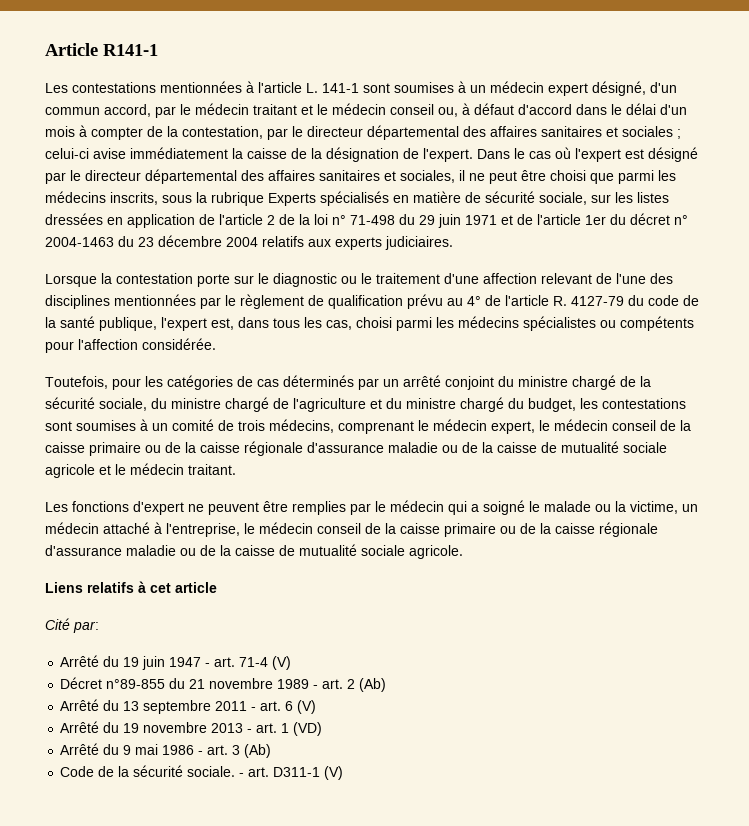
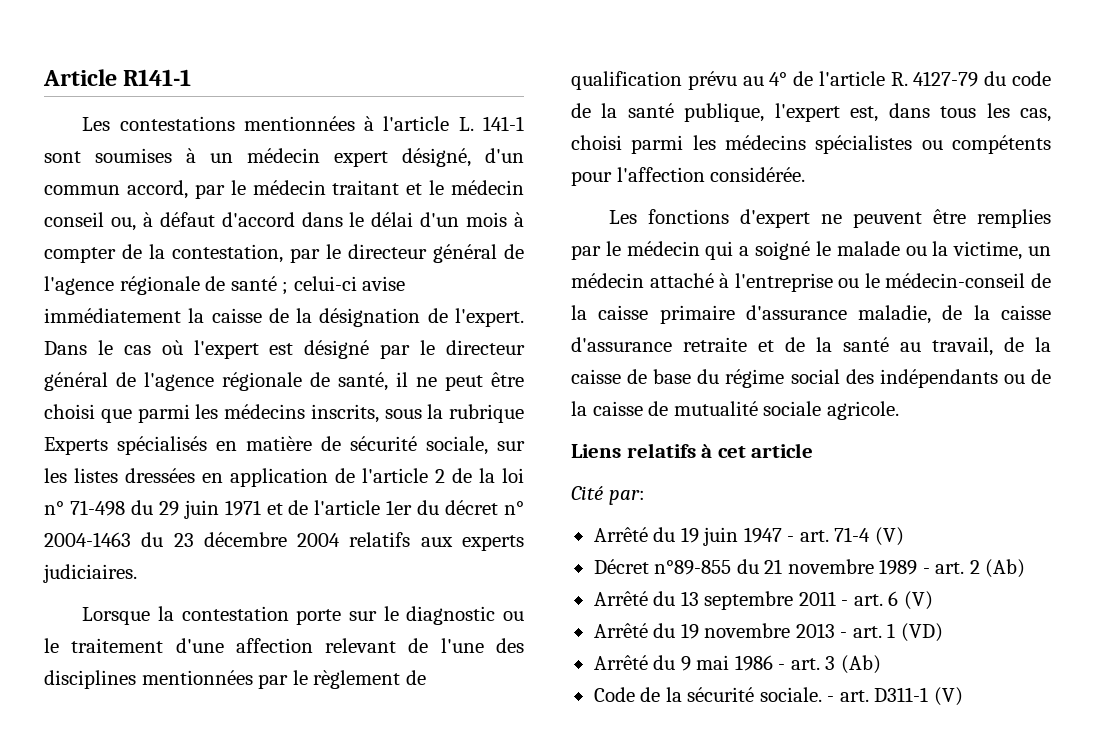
- Les contestations mentionnées à l'article L. 141-1 sont soumises à un médecin expert désigné, d'un commun accord, par le médecin traitant et le médecin conseil ou, à défaut d'accord dans le délai d'un mois à compter de la contestation, par le directeur départemental des affaires sanitaires et sociales ; celui-ci avise immédiatement la caisse de la désignation de l'expert.
+ Les contestations mentionnées à l'article L. 141-1 sont soumises à un médecin expert désigné, d'un commun accord, par le médecin traitant et le médecin conseil ou, à défaut d'accord dans le délai d'un mois à compter de la contestation, par le directeur général de l'agence régionale de santé ; celui-ci avise immédiatement la caisse de la désignation de l'expert.
- Dans le cas où l'expert est désigné par le directeur départemental des affaires sanitaires et sociales, il ne peut être choisi que parmi les médecins inscrits, sous la rubrique Experts spécialisés en matière de sécurité sociale, sur les listes dressées en application de l'article 2 de la loi n° 71-498 du 29 juin 1971 et de l'article 1er du décret n° 2004-1463 du 23 décembre 2004 relatifs aux experts judiciaires.
+ Dans le cas où l'expert est désigné par le directeur général de l'agence régionale de santé, il ne peut être choisi que parmi les médecins inscrits, sous la rubrique Experts spécialisés en matière de sécurité sociale, sur les listes dressées en application de l'article 2 de la loi n° 71-498 du 29 juin 1971 et de l'article 1er du décret n° 2004-1463 du 23 décembre 2004 relatifs aux experts judiciaires.
- Toutefois, pour les catégories de cas déterminés par un arrêté conjoint du ministre chargé de la sécurité sociale, du ministre chargé de l'agriculture et du ministre chargé du budget, les contestations sont soumises à un comité de trois médecins, comprenant le médecin expert, le médecin conseil de la caisse primaire ou de la caisse régionale d'assurance maladie ou de la caisse de mutualité sociale agricole et le médecin traitant.
- Les fonctions d'expert ne peuvent être remplies par le médecin qui a soigné le malade ou la victime, un médecin attaché à l'entreprise, le médecin conseil de la caisse primaire ou de la caisse régionale d'assurance maladie ou de la caisse de mutualité sociale agricole.
+ Les fonctions d'expert ne peuvent être remplies par le médecin qui a soigné le malade ou la victime, un médecin attaché à l'entreprise ou le médecin-conseil de la caisse primaire d'assurance maladie, de la caisse d'assurance retraite et de la santé au travail, de la caisse de base du régime social des indépendants ou de la caisse de mutualité sociale agricole.

